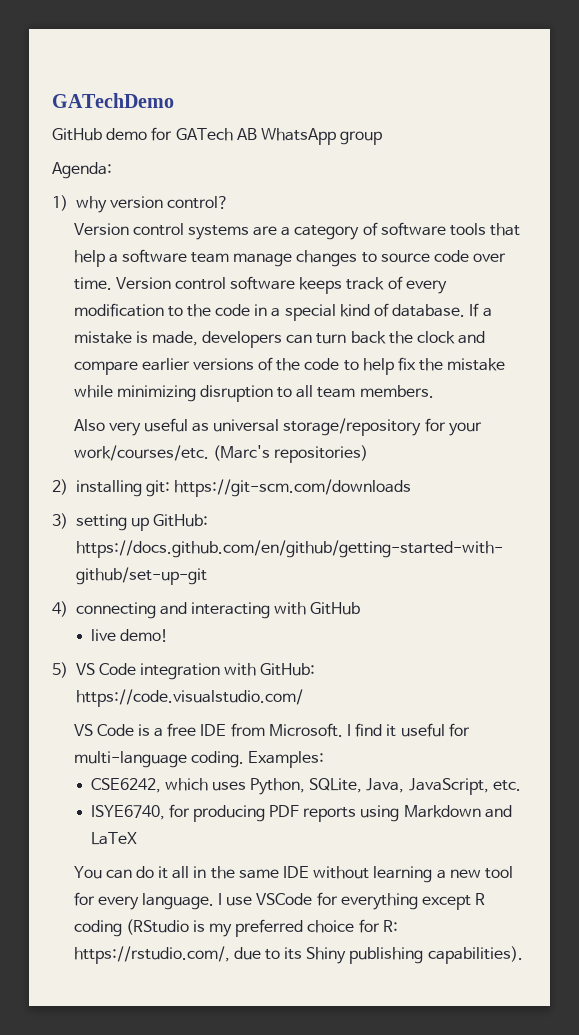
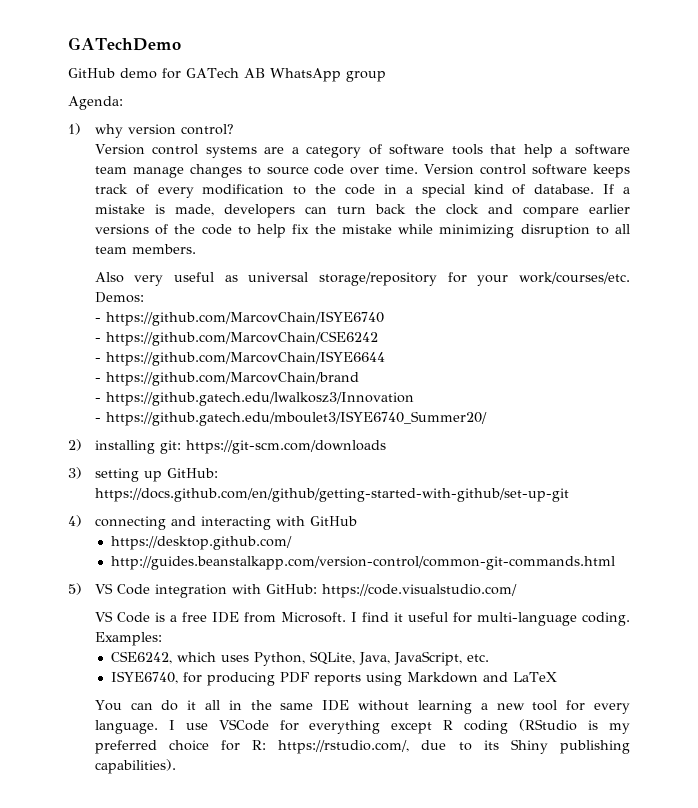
- (Marc's repositories)
+ Demos:
+ - https://github.com/MarcovChain/ISYE6740
+ - https://github.com/MarcovChain/CSE6242
+ - https://github.com/MarcovChain/ISYE6644
+ - https://github.com/MarcovChain/brand
+ - https://github.gatech.edu/lwalkosz3/Innovation
+ - https://github.gatech.edu/mboulet3/ISYE6740_Summer20/
- live demo!
+ https://desktop.github.com/
+ http://guides.beanstalkapp.com/version-control/common-git-commands.html

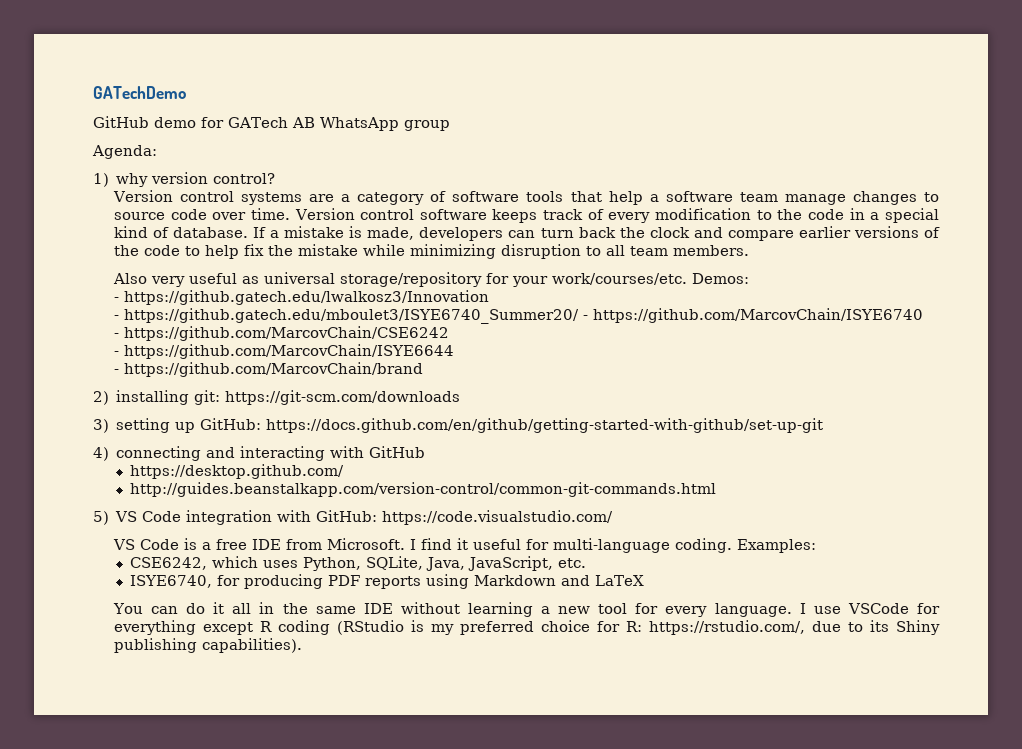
- - https://github.com/MarcovChain/ISYE6740
+ - https://github.gatech.edu/lwalkosz3/Innovation
+ - https://github.gatech.edu/mboulet3/ISYE6740_Summer20/ - https://github.com/MarcovChain/ISYE6740
- - https://github.gatech.edu/lwalkosz3/Innovation
- - https://github.gatech.edu/mboulet3/ISYE6740_Summer20/

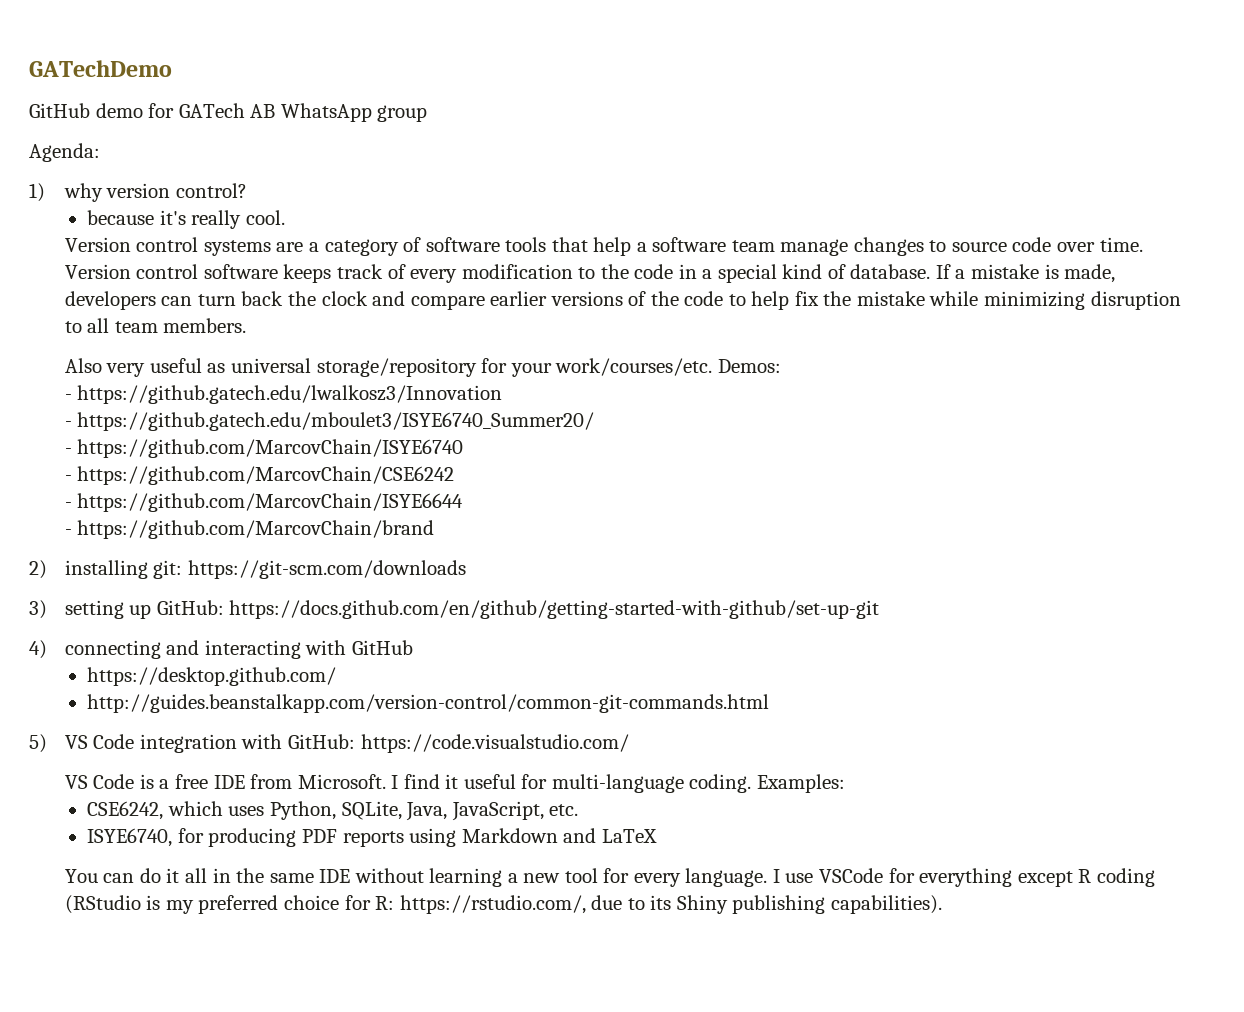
+ because it's really cool.
- - https://github.gatech.edu/mboulet3/ISYE6740_Summer20/ - https://github.com/MarcovChain/ISYE6740
+ - https://github.gatech.edu/mboulet3/ISYE6740_Summer20/
+ - https://github.com/MarcovChain/ISYE6740

